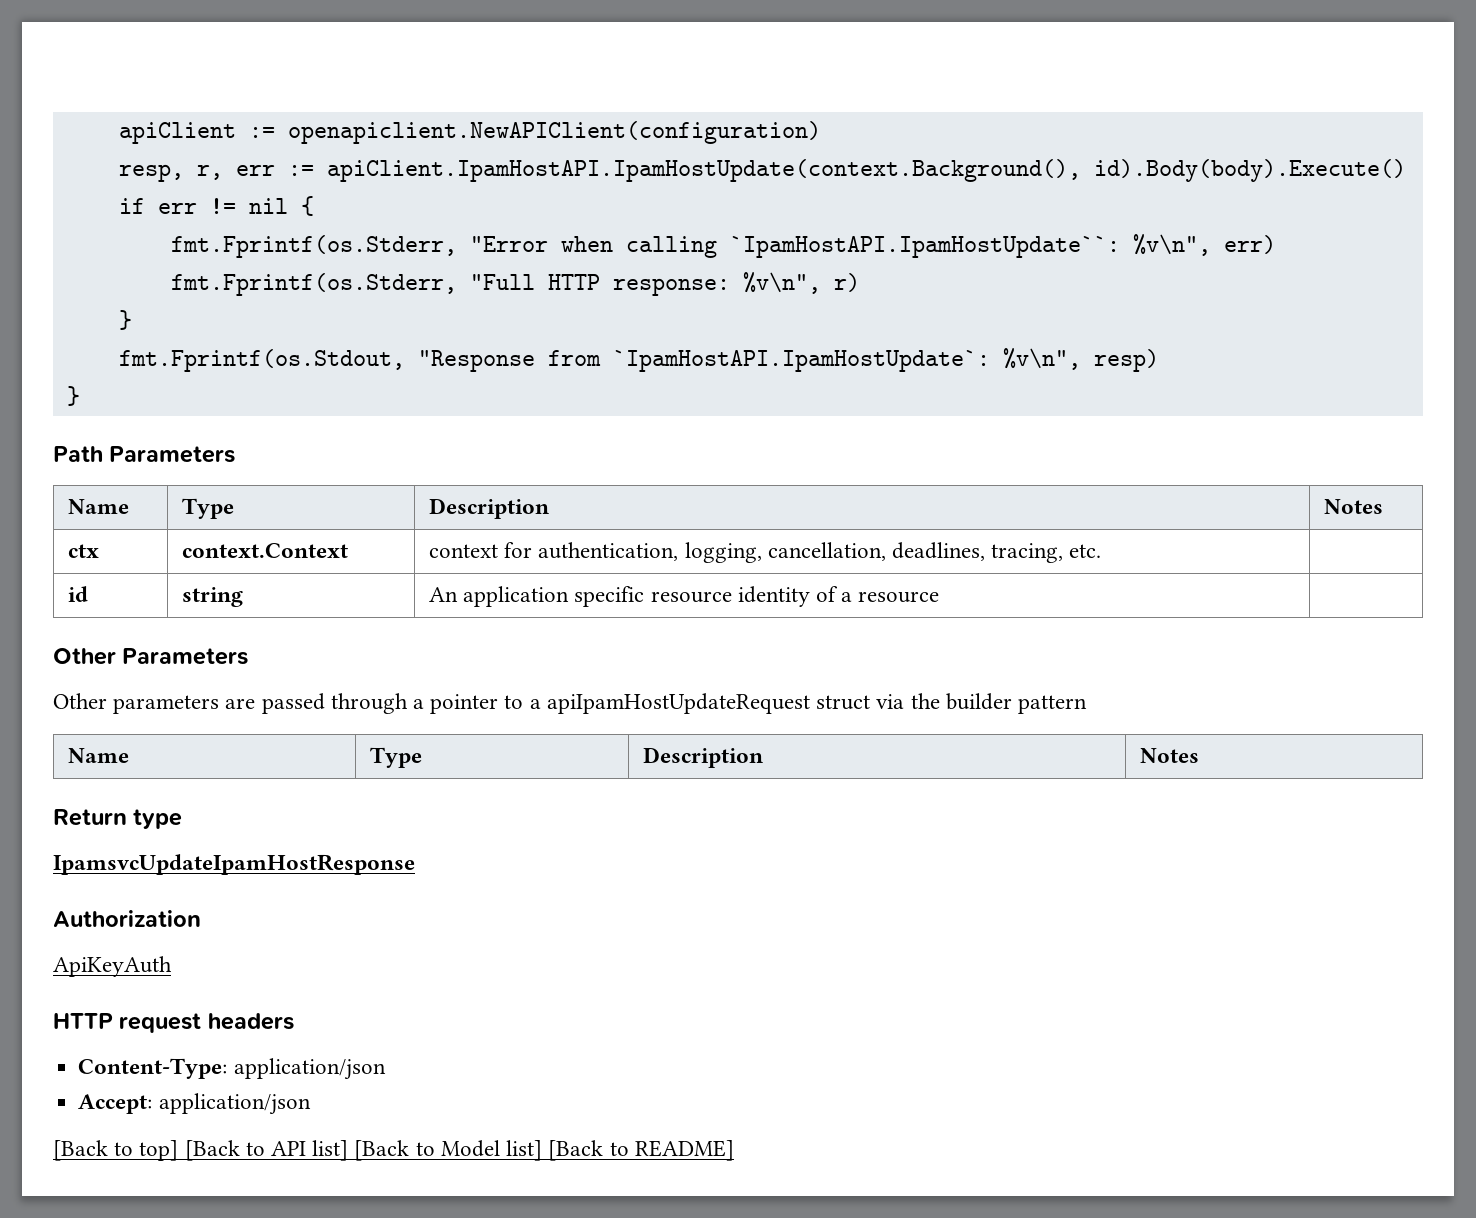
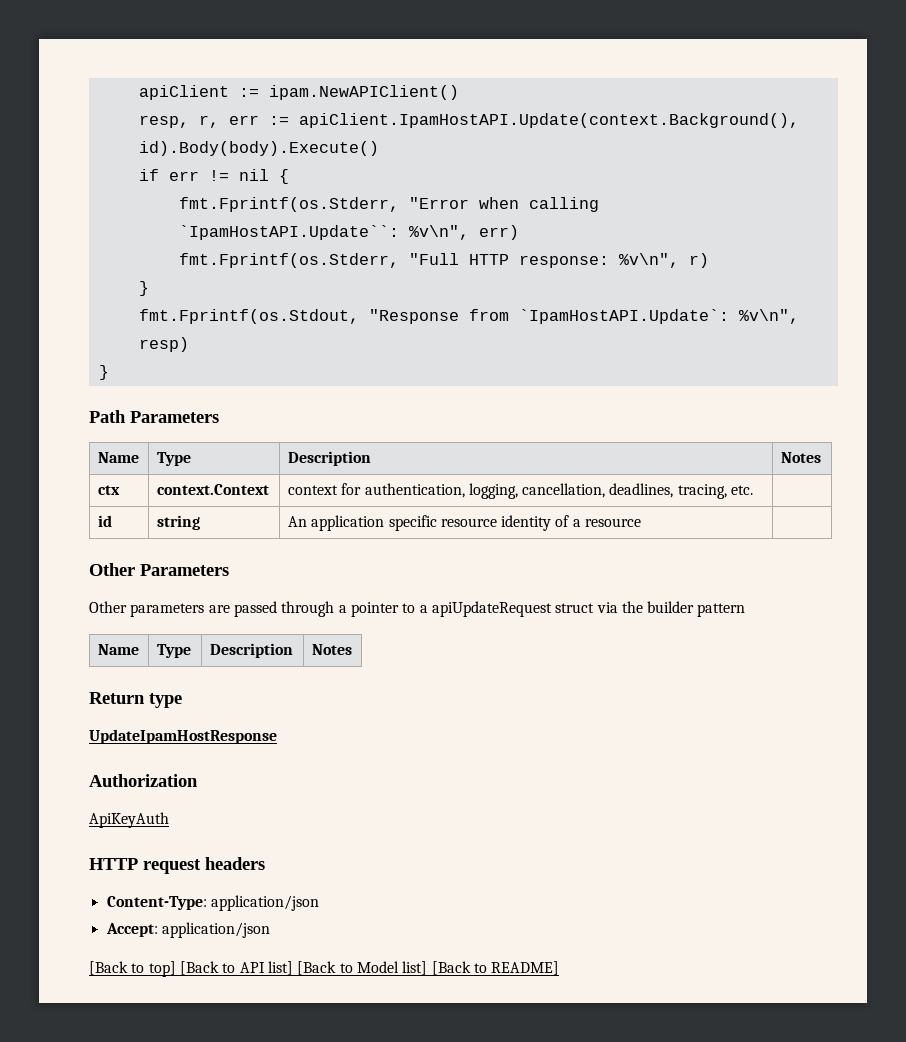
- apiClient := openapiclient.NewAPIClient(configuration)
+ apiClient := ipam.NewAPIClient()
- resp, r, err := apiClient.IpamHostAPI.IpamHostUpdate(context.Background(), id).Body(body).Execute()
+ resp, r, err := apiClient.IpamHostAPI.Update(context.Background(), id).Body(body).Execute()
- fmt.Fprintf(os.Stderr, "Error when calling `IpamHostAPI.IpamHostUpdate``: %v\n", err)
+ fmt.Fprintf(os.Stderr, "Error when calling `IpamHostAPI.Update``: %v\n", err)
- fmt.Fprintf(os.Stdout, "Response from `IpamHostAPI.IpamHostUpdate`: %v\n", resp)
+ fmt.Fprintf(os.Stdout, "Response from `IpamHostAPI.Update`: %v\n", resp)
- Other parameters are passed through a pointer to a apiIpamHostUpdateRequest struct via the builder pattern
+ Other parameters are passed through a pointer to a apiUpdateRequest struct via the builder pattern
- IpamsvcUpdateIpamHostResponse
+ UpdateIpamHostResponse

